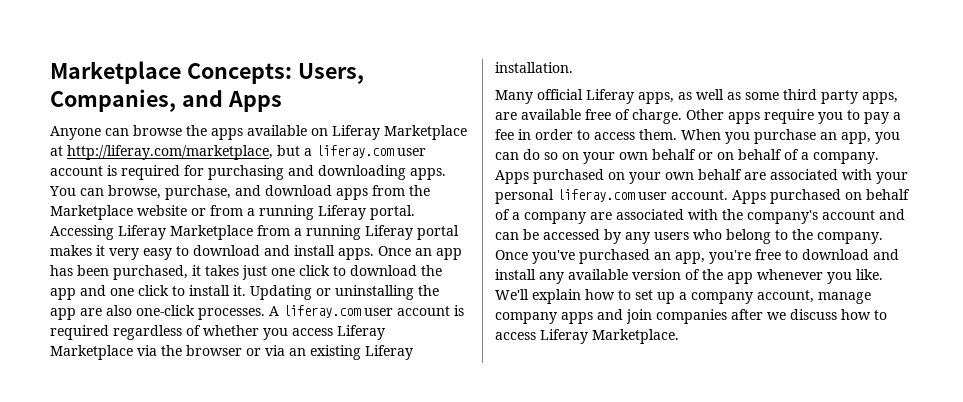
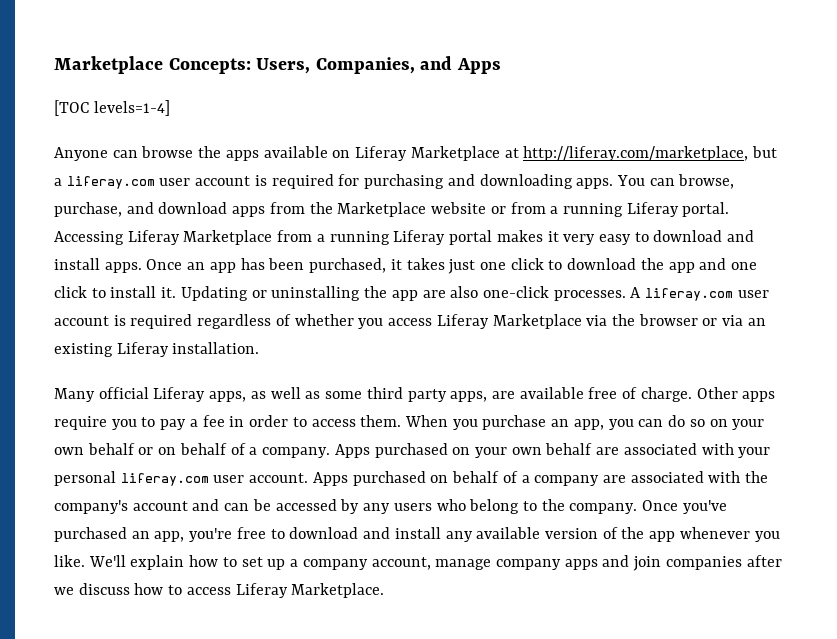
+ [TOC levels=1-4]

